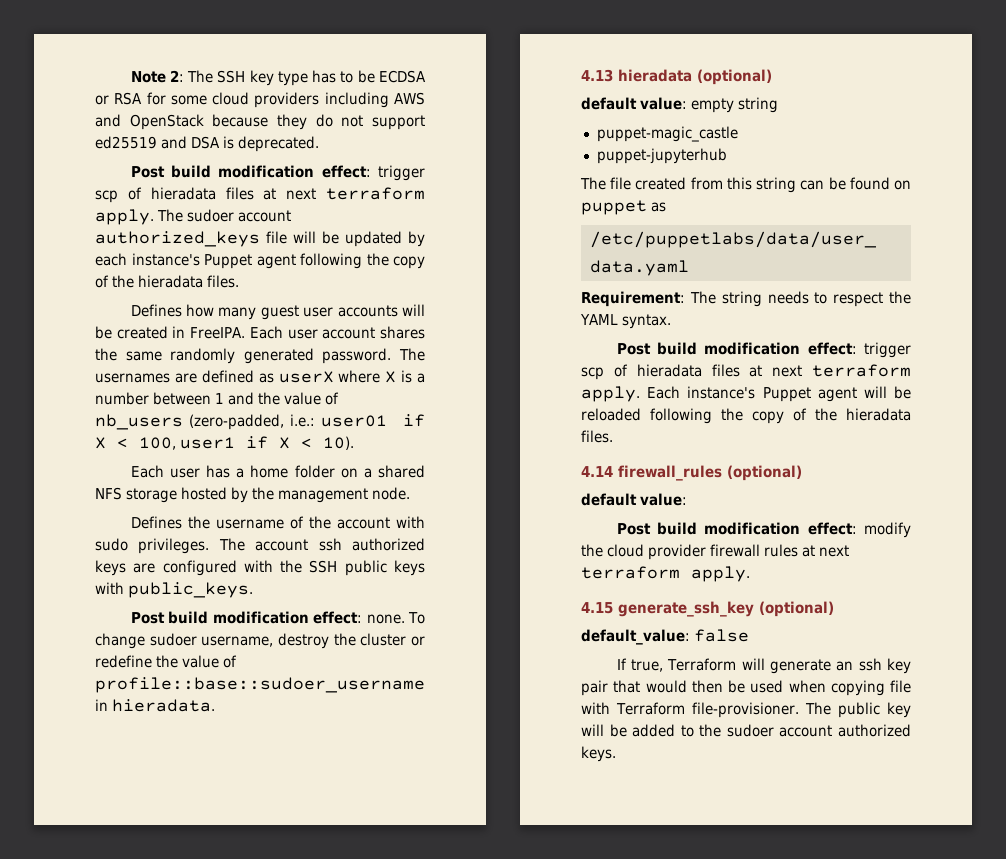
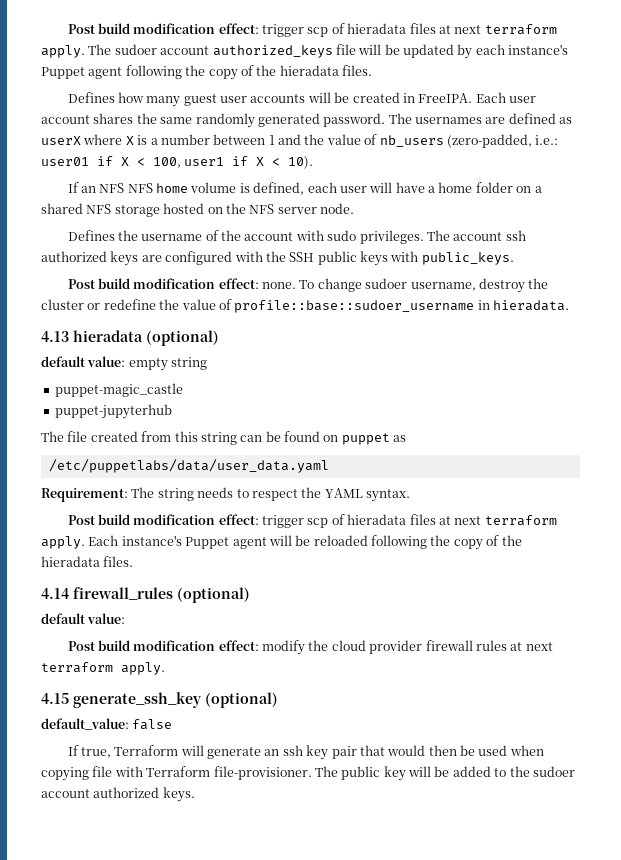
- Note 2: The SSH key type has to be ECDSA or RSA for some cloud providers including AWS and OpenStack because they do not support ed25519 and DSA is deprecated.
- Each user has a home folder on a shared NFS storage hosted by the management node.
+ If an NFS NFS home volume is defined, each user will have a home folder on a shared NFS storage hosted on the NFS server node.

